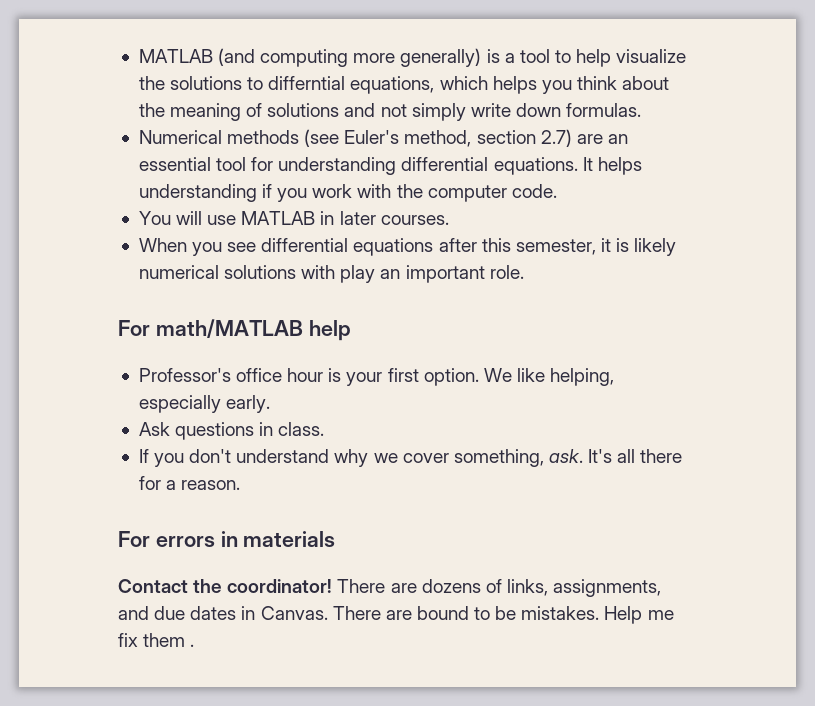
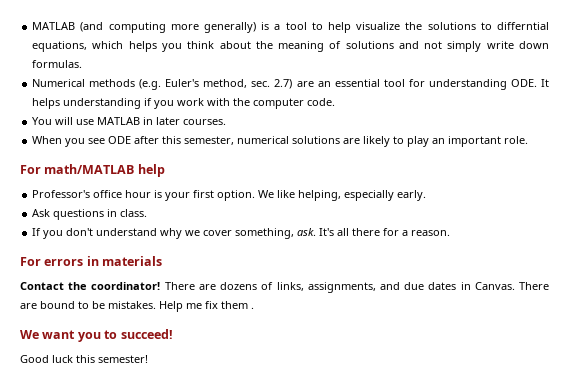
- Numerical methods (see Euler's method, section 2.7) are an essential tool for understanding differential equations. It helps understanding if you work with the computer code.
+ Numerical methods (e.g. Euler's method, sec. 2.7) are an essential tool for understanding ODE. It helps understanding if you work with the computer code.
- When you see differential equations after this semester, it is likely numerical solutions with play an important role.
+ When you see ODE after this semester, numerical solutions are likely to play an important role.
+ We want you to succeed!
+ Good luck this semester!

